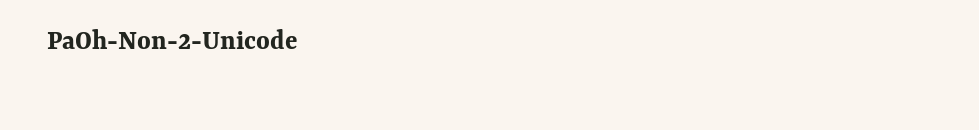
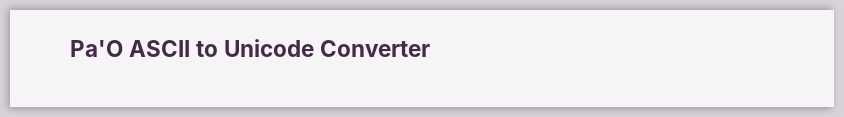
- PaOh-Non-2-Unicode
+ Pa'O ASCII to Unicode Converter

